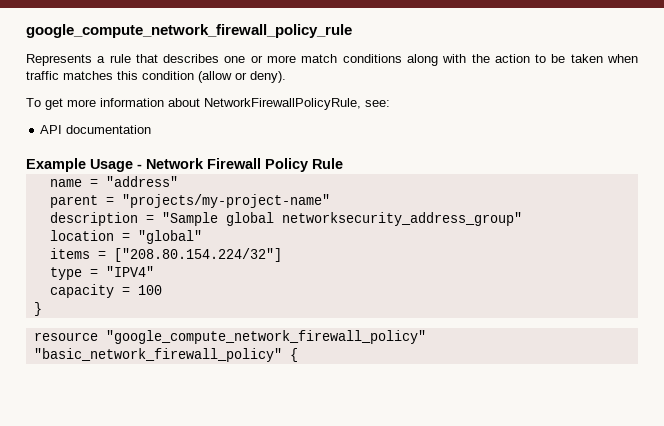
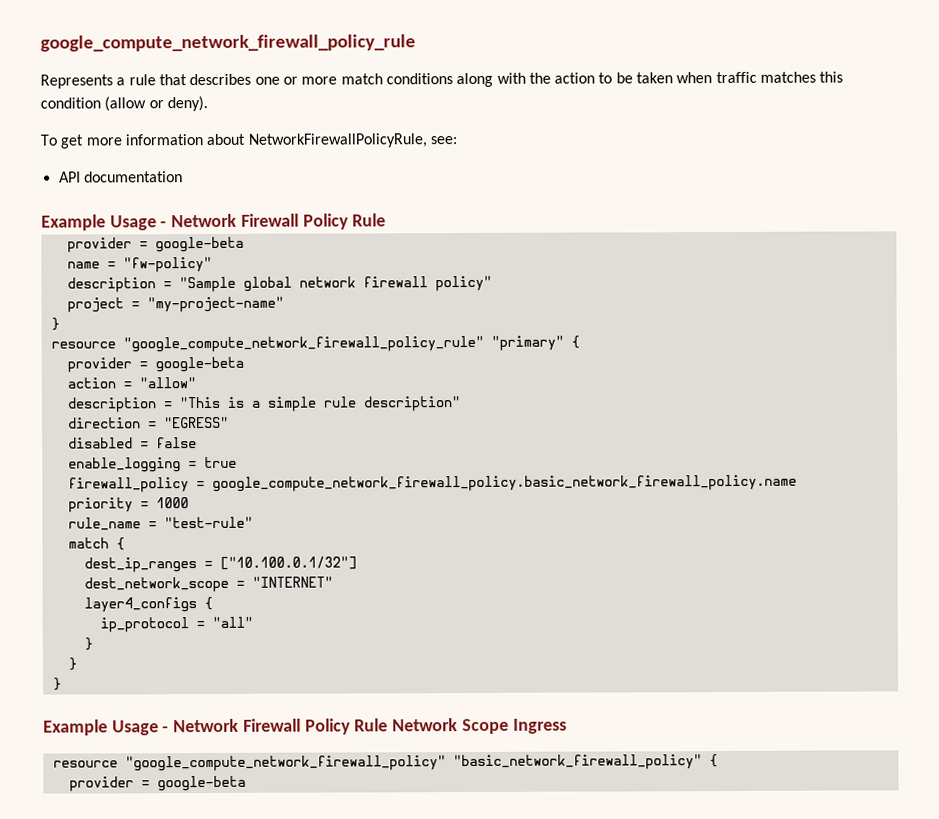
  API documentation
  Example Usage - Network Firewall Policy Rule
+ provider = google-beta
- name = "address"
- parent = "projects/my-project-name"
+ name = "fw-policy"
- description = "Sample global networksecurity_address_group"
- location = "global"
- items = ["208.80.154.224/32"]
- type = "IPV4"
- capacity = 100
+ description = "Sample global network firewall policy"
+ project = "my-project-name"
  }
+ resource "google_compute_network_firewall_policy_rule" "primary" {
+ provider = google-beta
+ action = "allow"
+ description = "This is a simple rule description"
+ direction = "EGRESS"
+ disabled = false
+ enable_logging = true
+ firewall_policy = google_compute_network_firewall_policy.basic_network_firewall_policy.name
+ priority = 1000
+ rule_name = "test-rule"
+ match {
+ dest_ip_ranges = ["10.100.0.1/32"]
+ dest_network_scope = "INTERNET"
+ layer4_configs {
+ ip_protocol = "all"
+ }
+ }
+ }
+ Example Usage - Network Firewall Policy Rule Network Scope Ingress
  resource "google_compute_network_firewall_policy" "basic_network_firewall_policy" {
+ provider = google-beta

